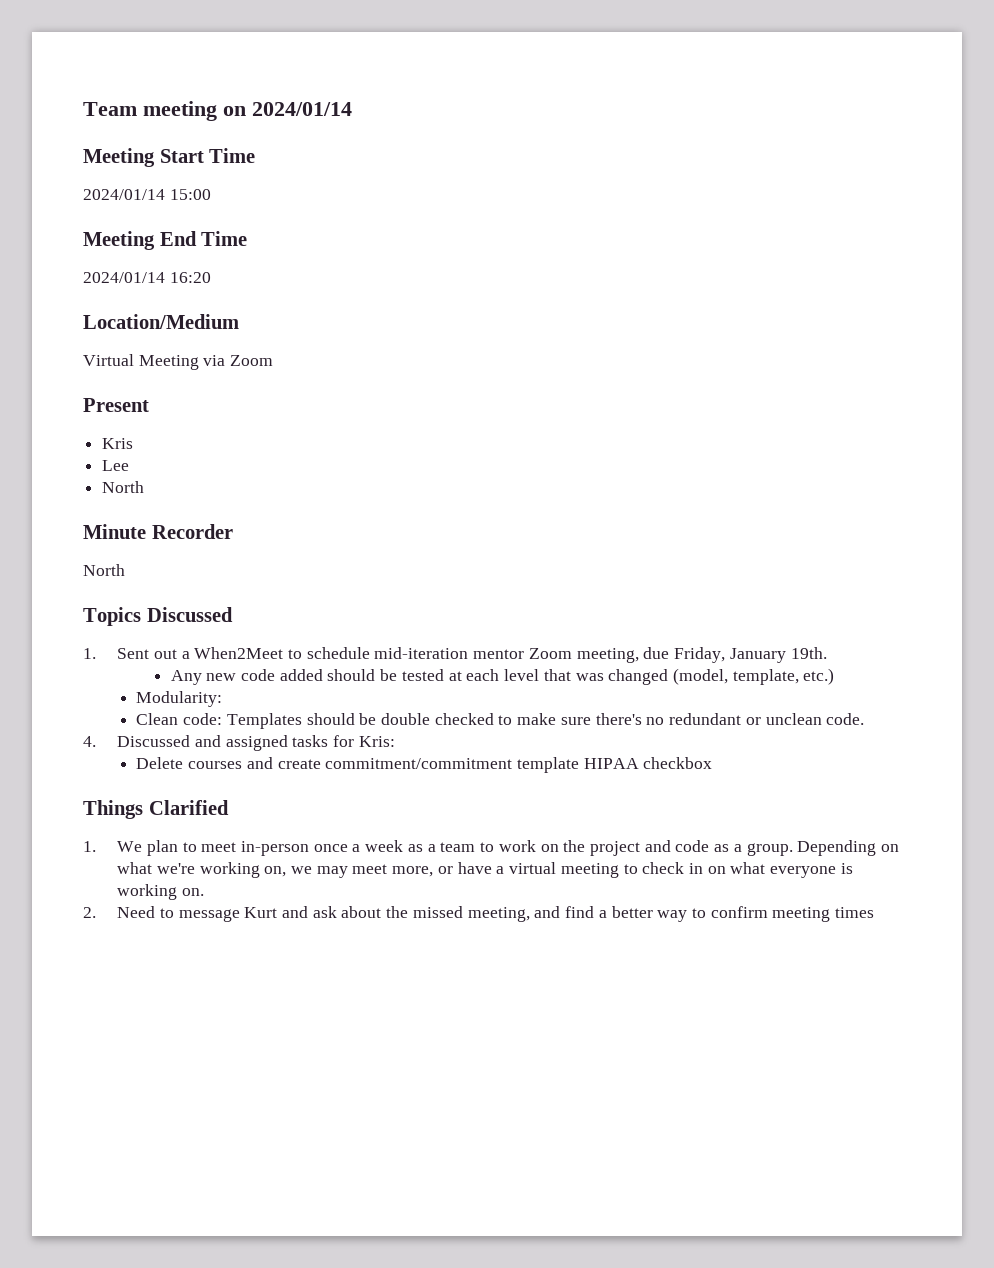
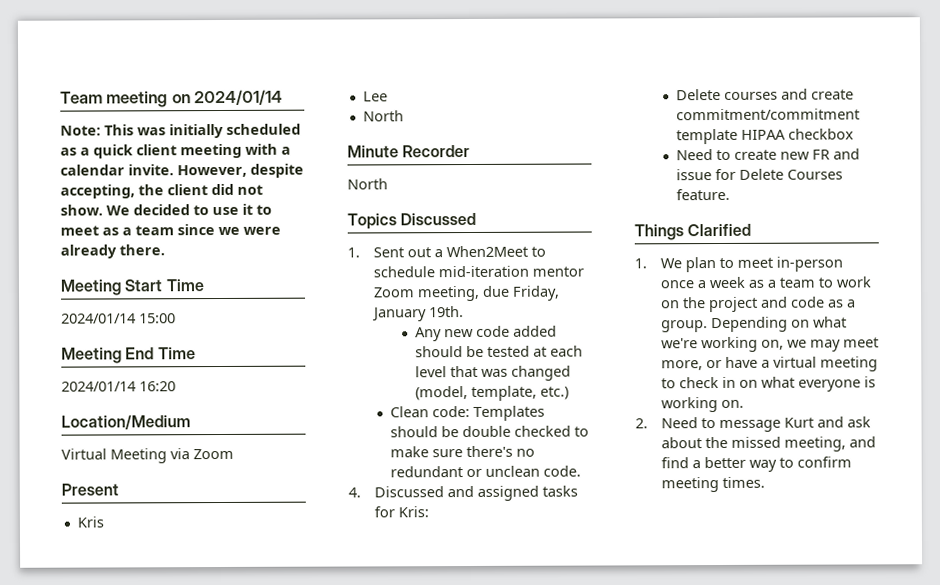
+ Note: This was initially scheduled as a quick client meeting with a calendar invite. However, despite accepting, the client did not show. We decided to use it to meet as a team since we were already there.
- Modularity:
+ Need to create new FR and issue for Delete Courses feature.
- 2. Need to message Kurt and ask about the missed meeting, and find a better way to confirm meeting times
+ 2. Need to message Kurt and ask about the missed meeting, and find a better way to confirm meeting times.

